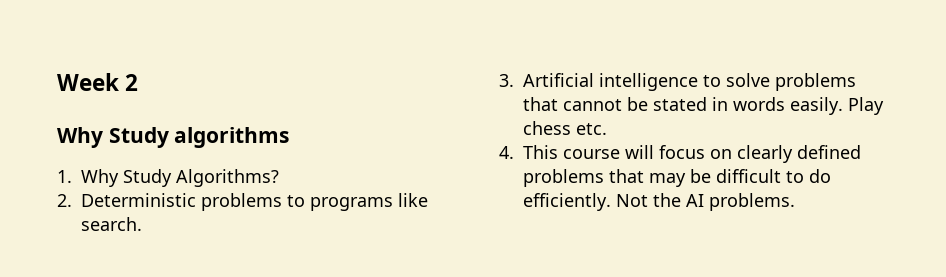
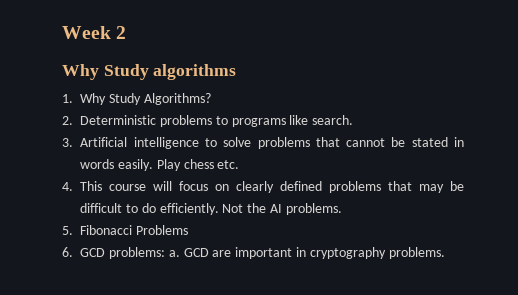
+ 5. Fibonacci Problems
+ 6. GCD problems: a. GCD are important in cryptography problems.

